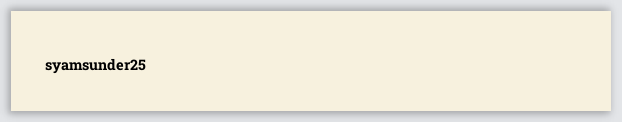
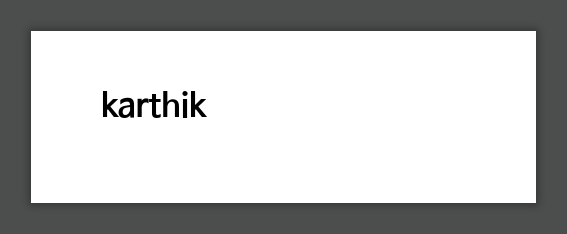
- syamsunder25
+ karthik

